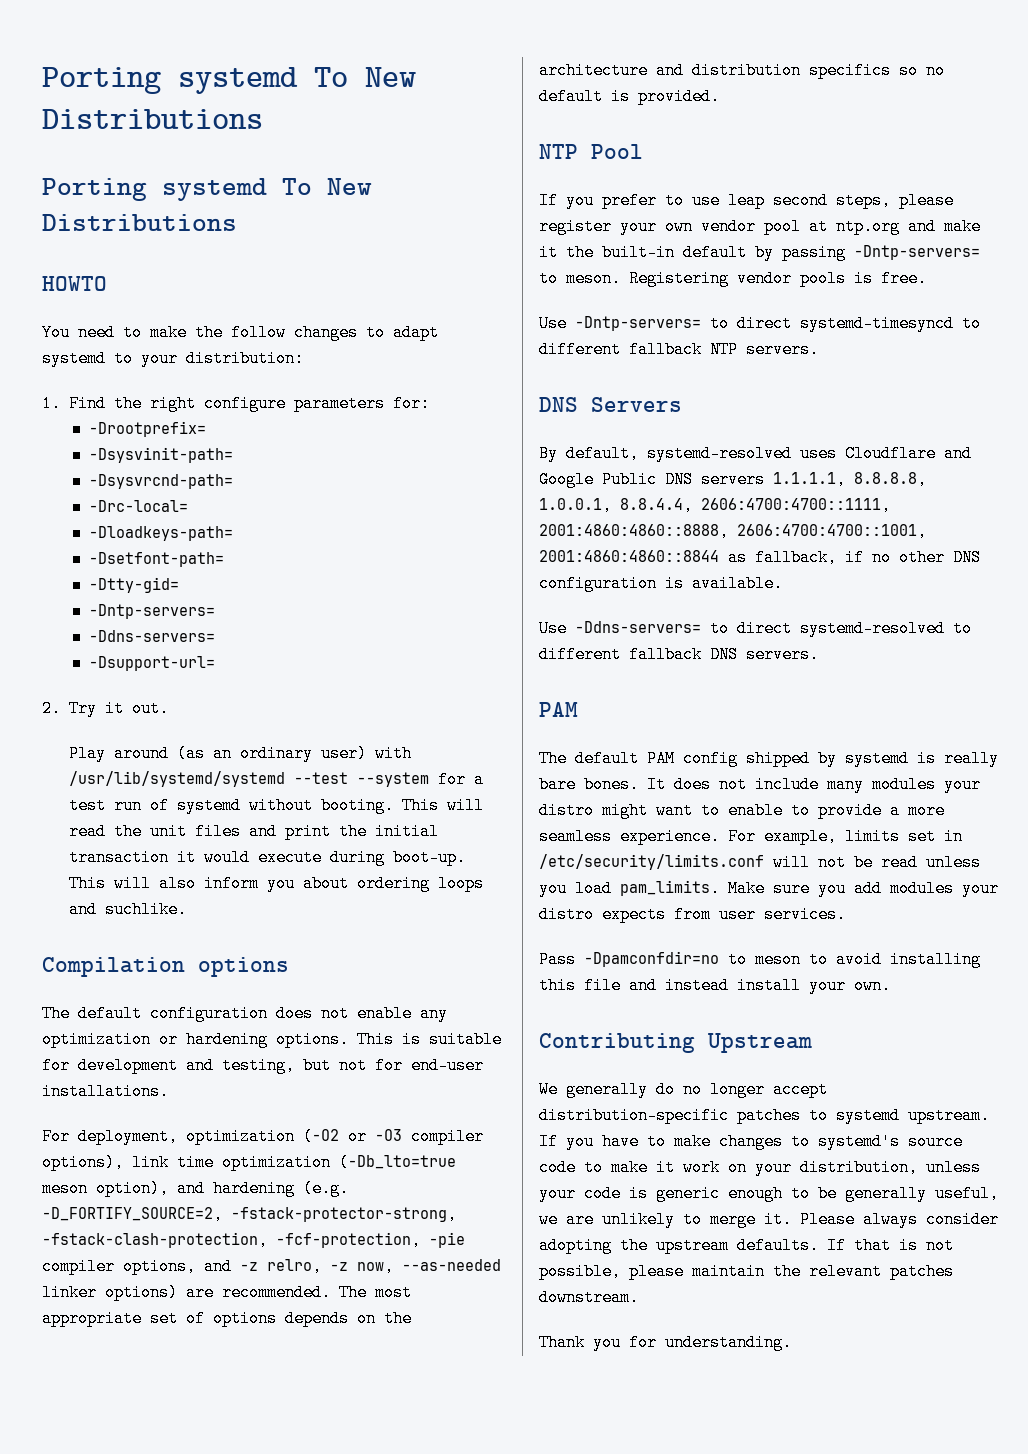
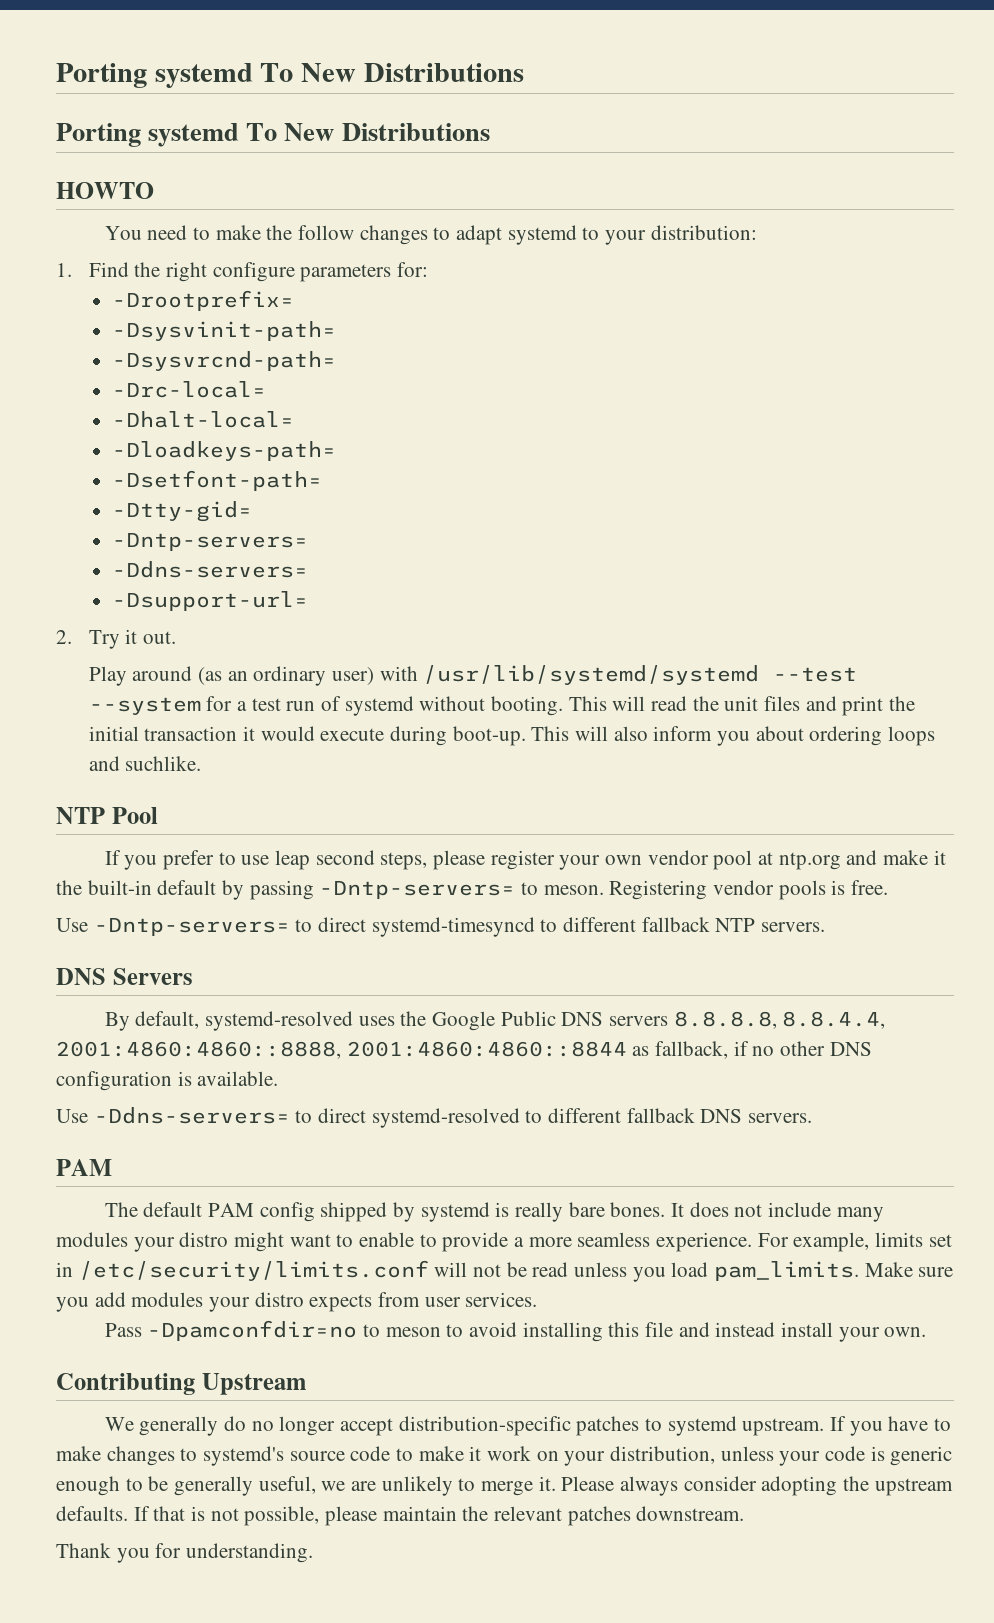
+ -Dhalt-local=
- Compilation options
- The default configuration does not enable any optimization or hardening options. This is suitable for development and testing, but not for end-user installations.
- For deployment, optimization (-O2 or -O3 compiler options), link time optimization (-Db_lto=true meson option), and hardening (e.g. -D_FORTIFY_SOURCE=2, -fstack-protector-strong, -fstack-clash-protection, -fcf-protection, -pie compiler options, and -z relro, -z now, --as-needed linker options) are recommended. The most appropriate set of options depends on the architecture and distribution specifics so no default is provided.
- By default, systemd-resolved uses Cloudflare and Google Public DNS servers 1.1.1.1, 8.8.8.8, 1.0.0.1, 8.8.4.4, 2606:4700:4700::1111, 2001:4860:4860::8888, 2606:4700:4700::1001, 2001:4860:4860::8844 as fallback, if no other DNS configuration is available.
+ By default, systemd-resolved uses the Google Public DNS servers 8.8.8.8, 8.8.4.4, 2001:4860:4860::8888, 2001:4860:4860::8844 as fallback, if no other DNS configuration is available.

